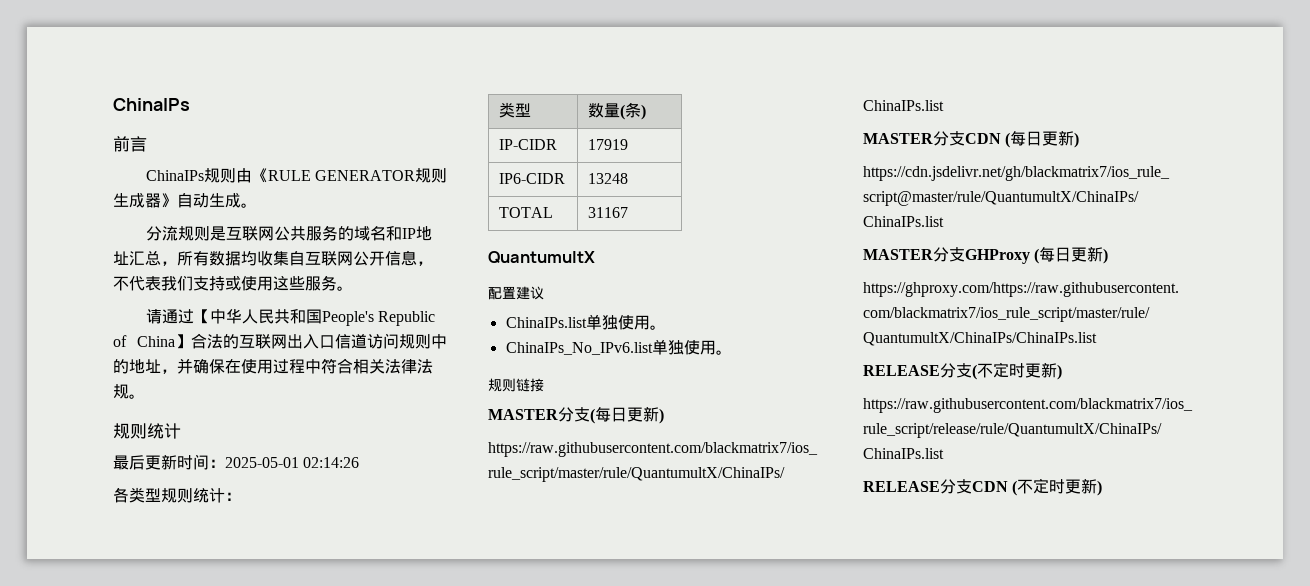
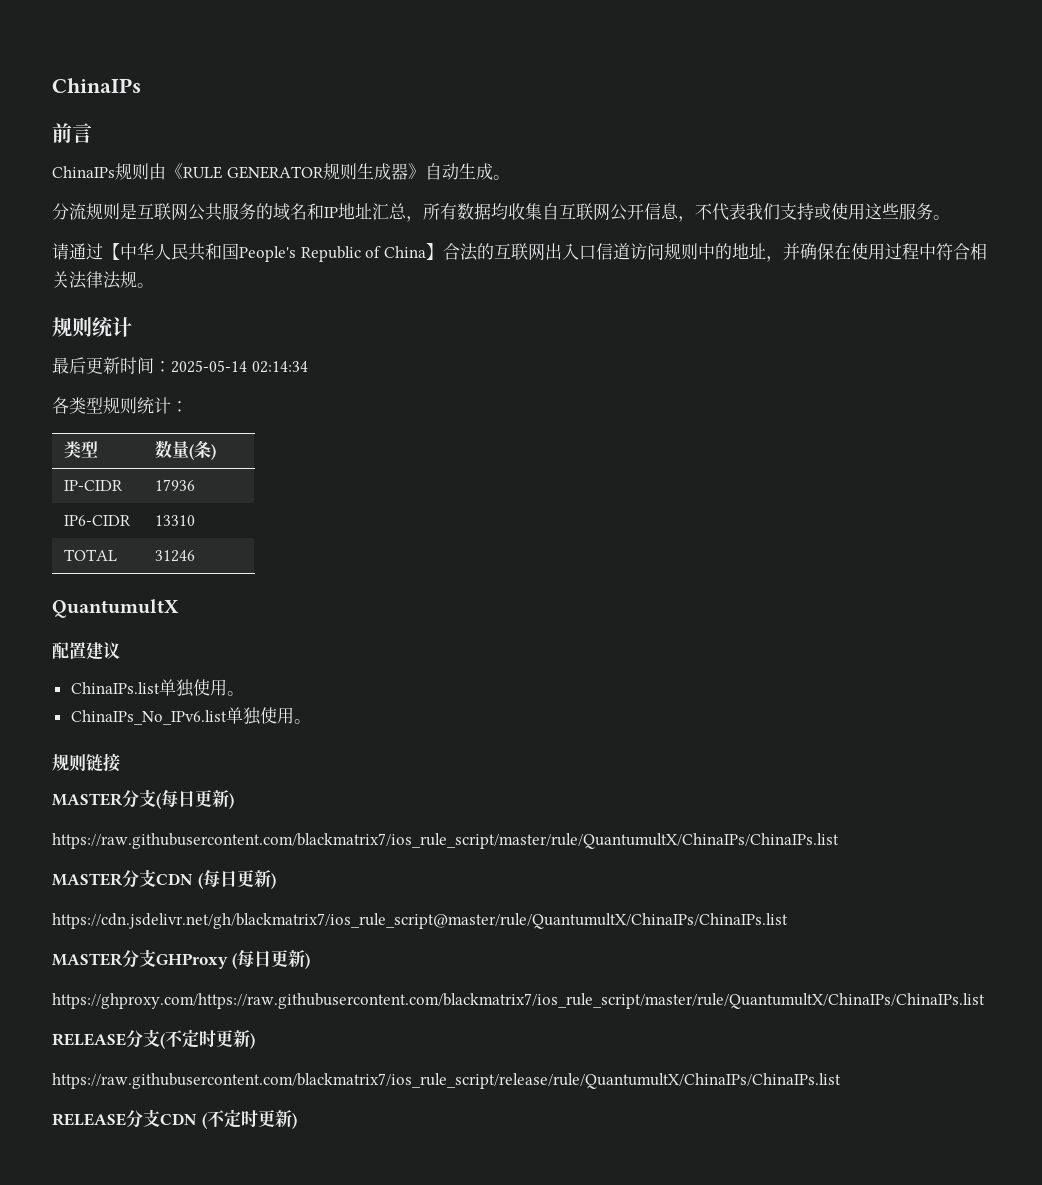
- 最后更新时间：2025-05-01 02:14:26
+ 最后更新时间：2025-05-14 02:14:34
- IP-CIDR | 17919
+ IP-CIDR | 17936
- IP6-CIDR | 13248
+ IP6-CIDR | 13310
- TOTAL | 31167
+ TOTAL | 31246

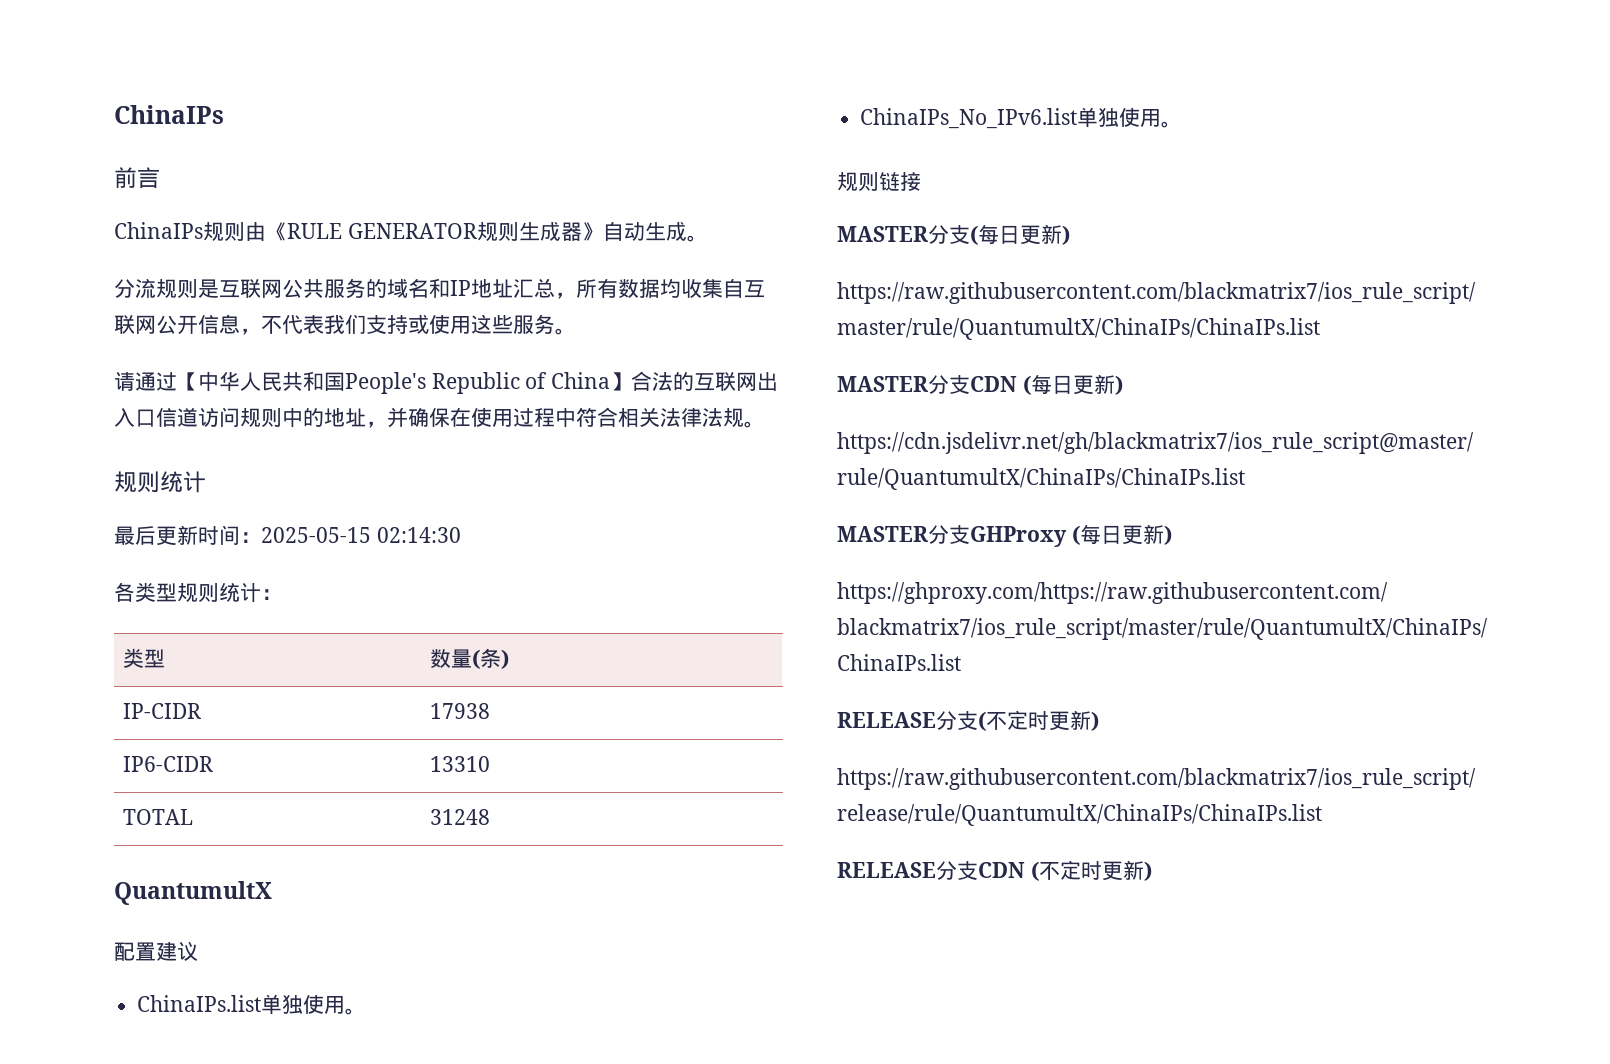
- 最后更新时间：2025-05-14 02:14:34
+ 最后更新时间：2025-05-15 02:14:30
- IP-CIDR | 17936
+ IP-CIDR | 17938
- TOTAL | 31246
+ TOTAL | 31248

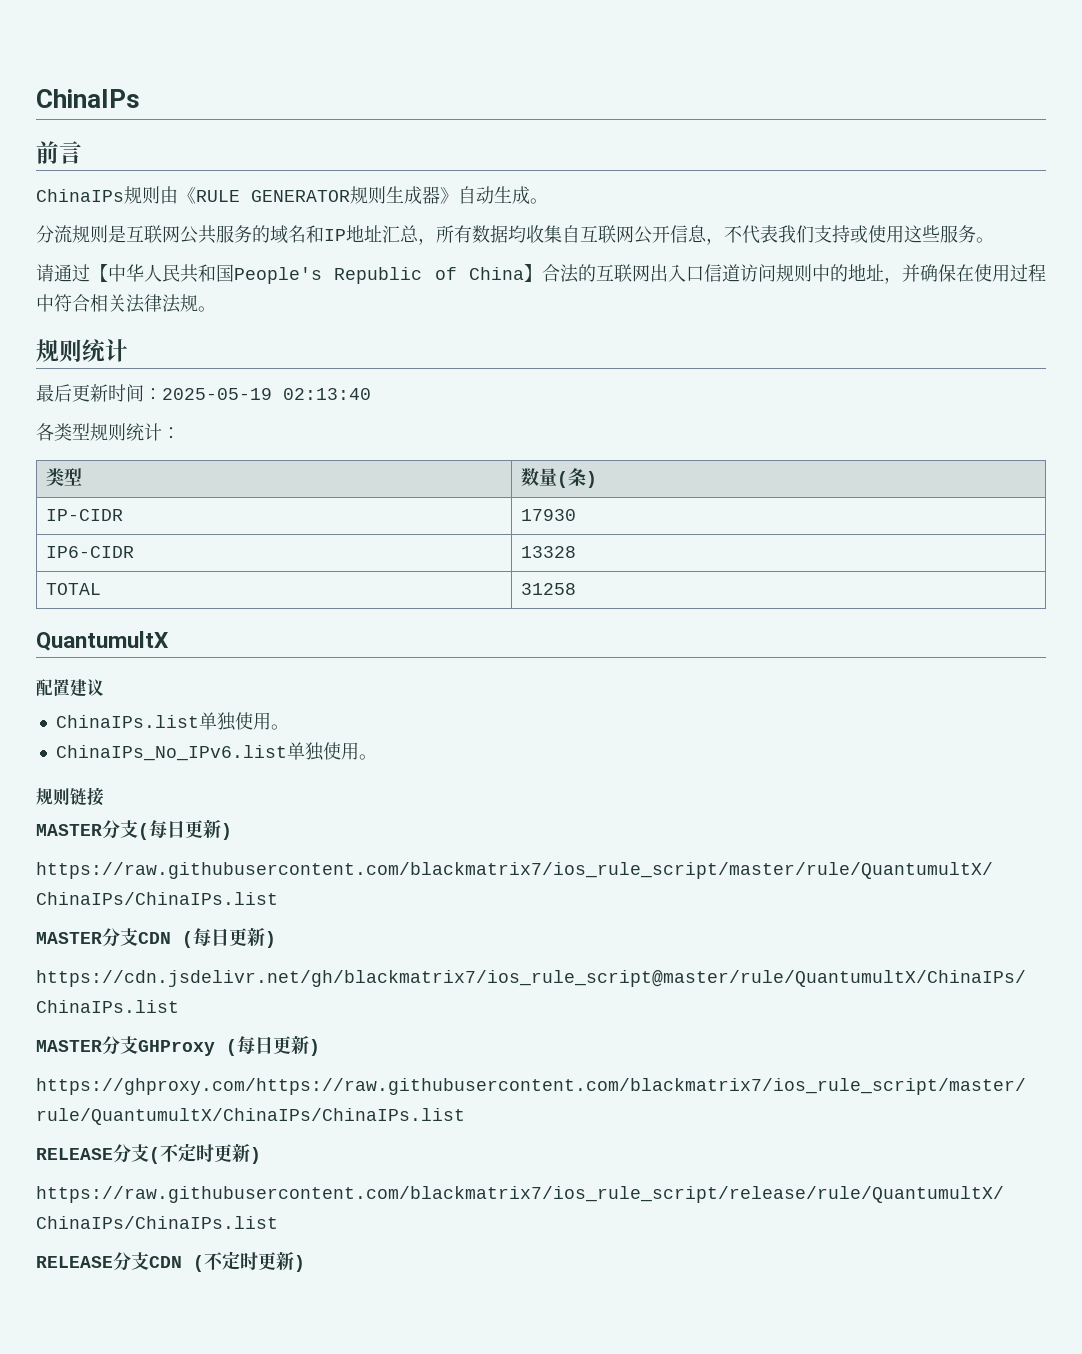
- 最后更新时间：2025-05-15 02:14:30
+ 最后更新时间：2025-05-19 02:13:40
- IP-CIDR | 17938
+ IP-CIDR | 17930
- IP6-CIDR | 13310
+ IP6-CIDR | 13328
- TOTAL | 31248
+ TOTAL | 31258

